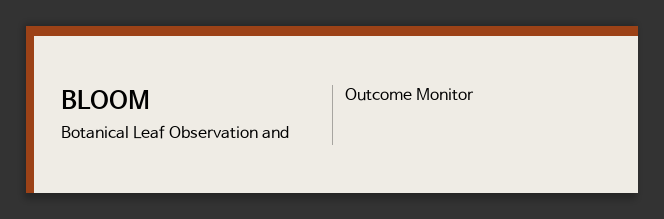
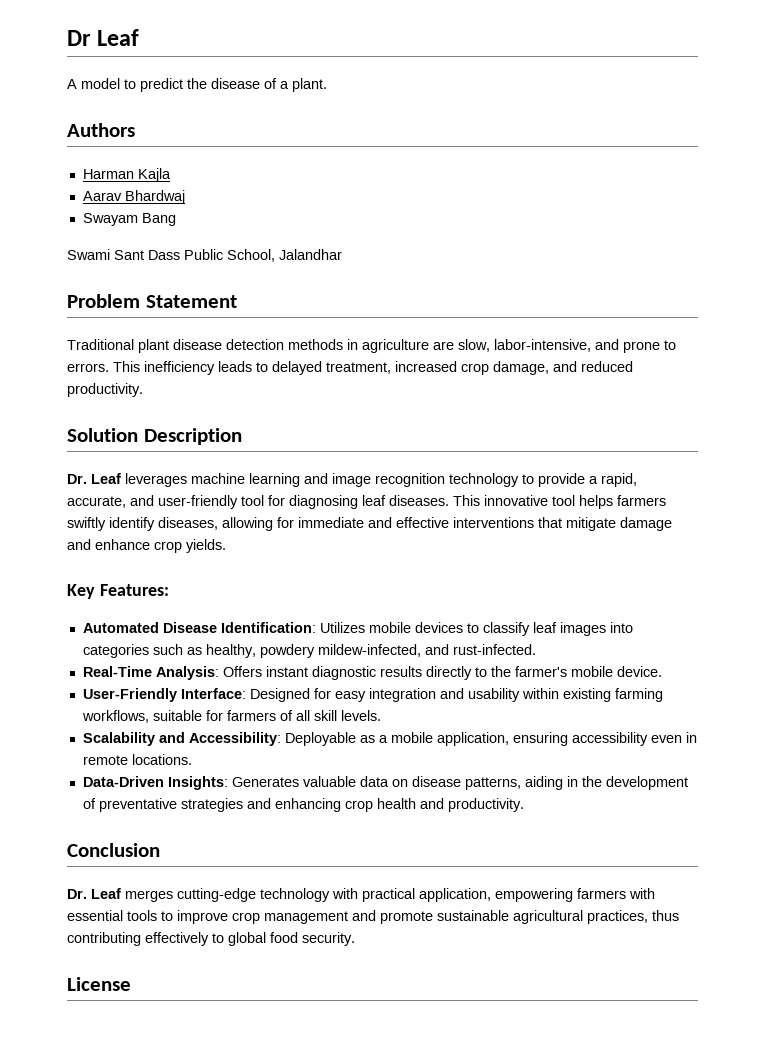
- BLOOM
- Botanical Leaf Observation and Outcome Monitor
+ Dr Leaf
+ A model to predict the disease of a plant.
+ Authors
+ Harman Kajla
+ Aarav Bhardwaj
+ Swayam Bang
+ Swami Sant Dass Public School, Jalandhar
+ Problem Statement
+ Traditional plant disease detection methods in agriculture are slow, labor-intensive, and prone to errors. This inefficiency leads to delayed treatment, increased crop damage, and reduced productivity.
+ Solution Description
+ Dr. Leaf leverages machine learning and image recognition technology to provide a rapid, accurate, and user-friendly tool for diagnosing leaf diseases. This innovative tool helps farmers swiftly identify diseases, allowing for immediate and effective interventions that mitigate damage and enhance crop yields.
+ Key Features:
+ Automated Disease Identification: Utilizes mobile devices to classify leaf images into categories such as healthy, powdery mildew-infected, and rust-infected.
+ Real-Time Analysis: Offers instant diagnostic results directly to the farmer's mobile device.
+ User-Friendly Interface: Designed for easy integration and usability within existing farming workflows, suitable for farmers of all skill levels.
+ Scalability and Accessibility: Deployable as a mobile application, ensuring accessibility even in remote locations.
+ Data-Driven Insights: Generates valuable data on disease patterns, aiding in the development of preventative strategies and enhancing crop health and productivity.
+ Conclusion
+ Dr. Leaf merges cutting-edge technology with practical application, empowering farmers with essential tools to improve crop management and promote sustainable agricultural practices, thus contributing effectively to global food security.
+ License

